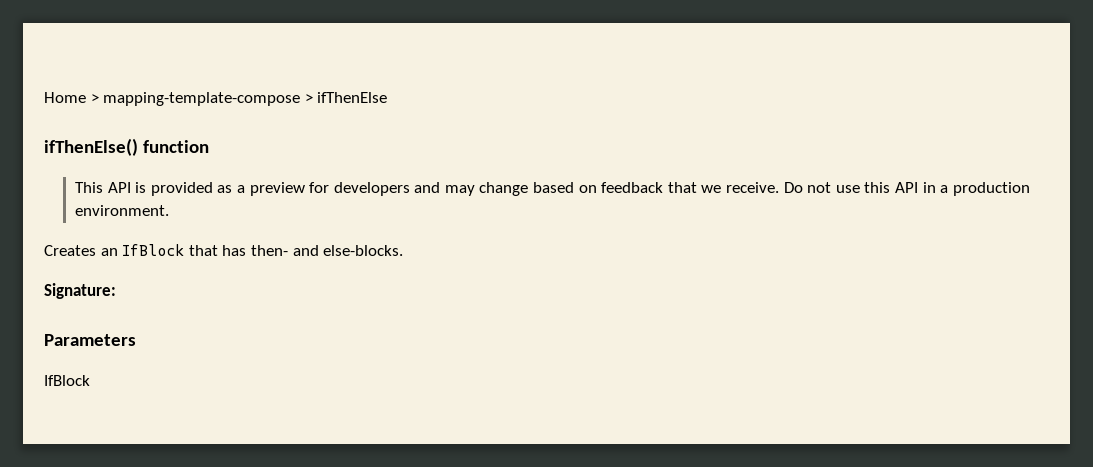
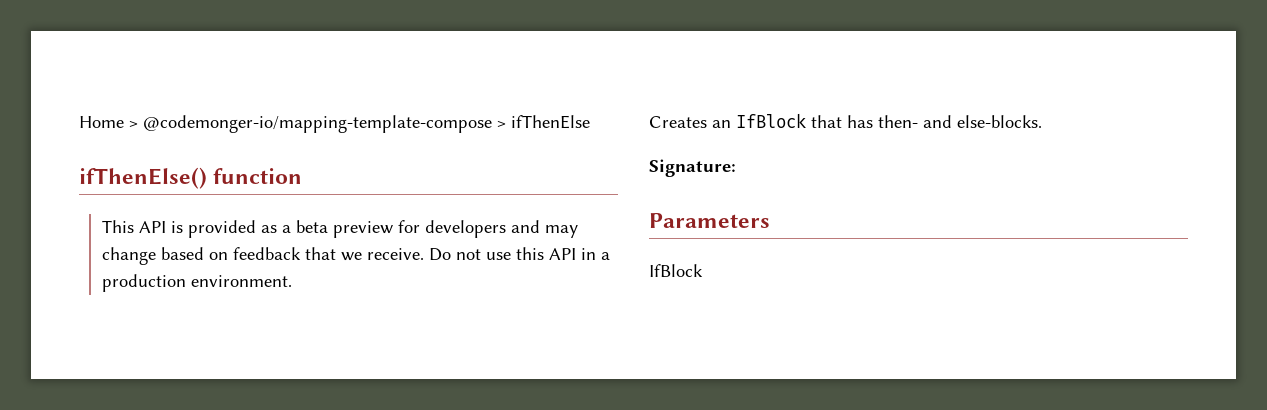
- Home > mapping-template-compose > ifThenElse
+ Home > @codemonger-io/mapping-template-compose > ifThenElse
- This API is provided as a preview for developers and may change based on feedback that we receive.
+ This API is provided as a beta preview for developers and may change based on feedback that we receive.

